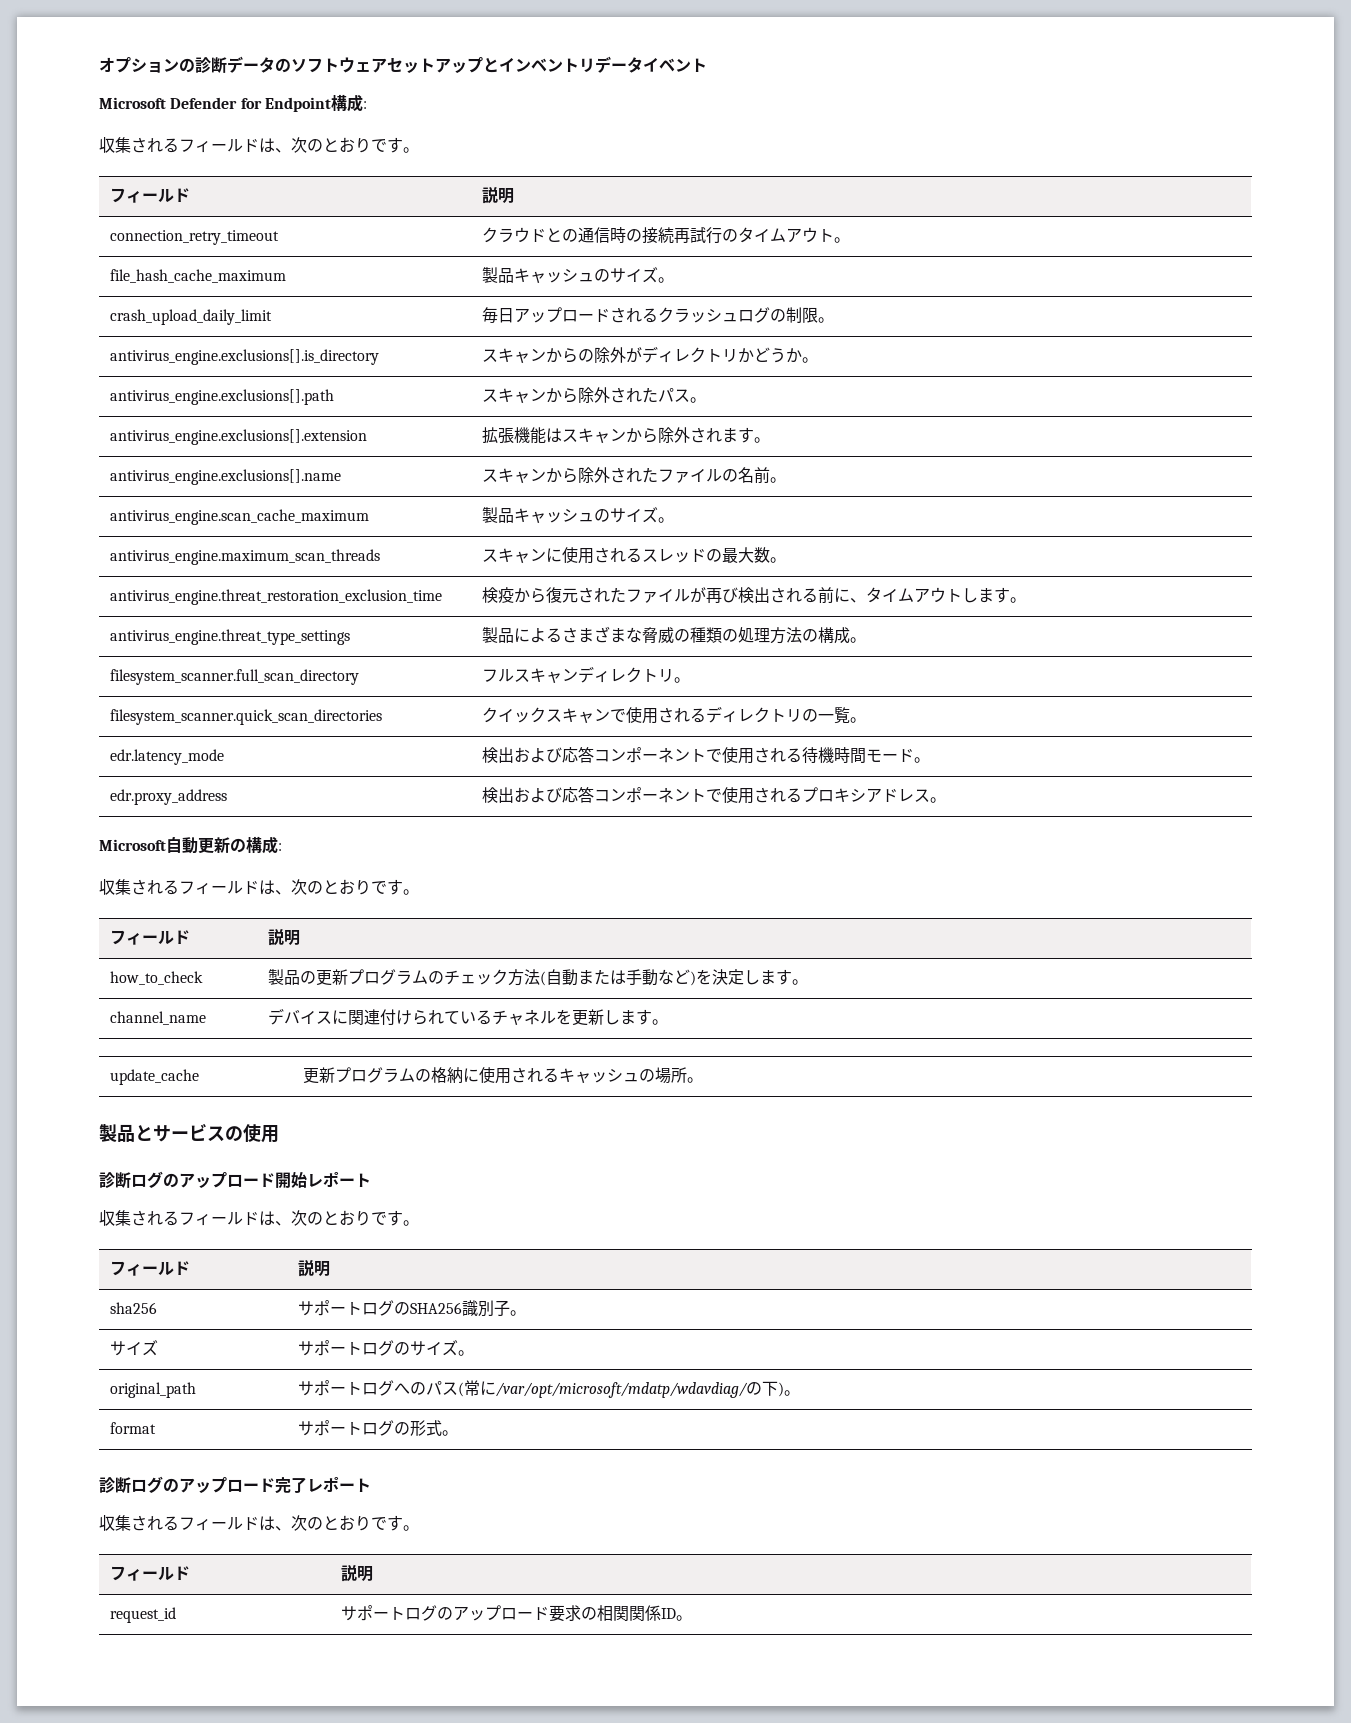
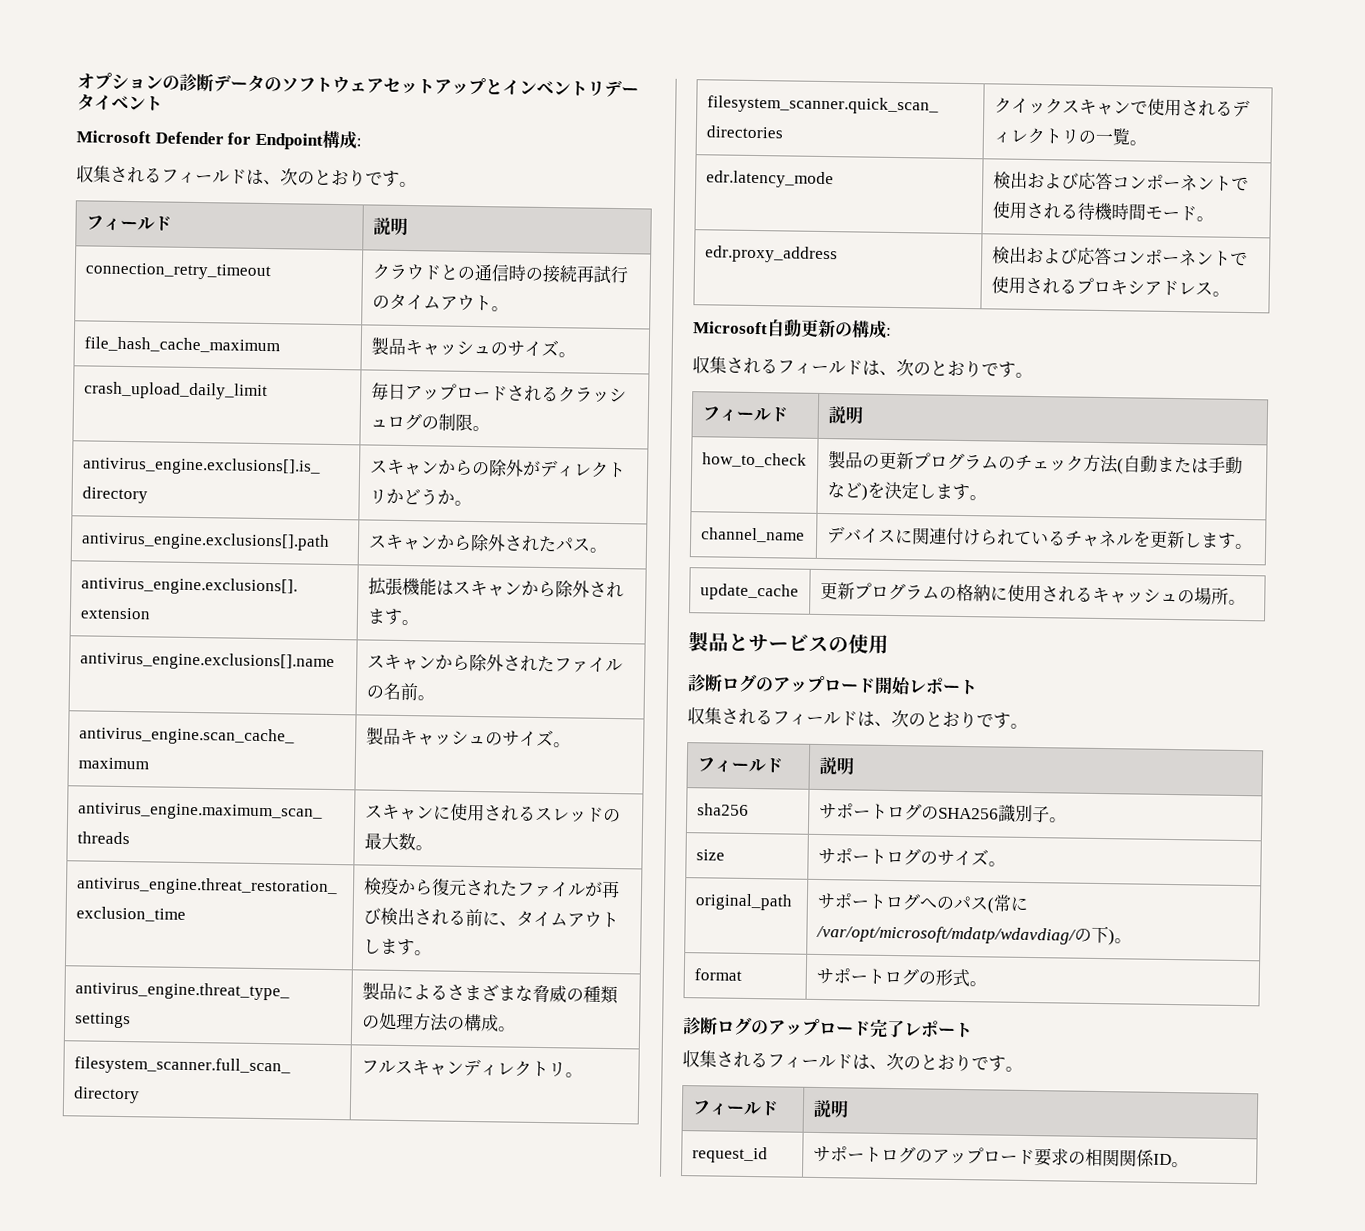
- サイズ | サポートログのサイズ。
+ size | サポートログのサイズ。

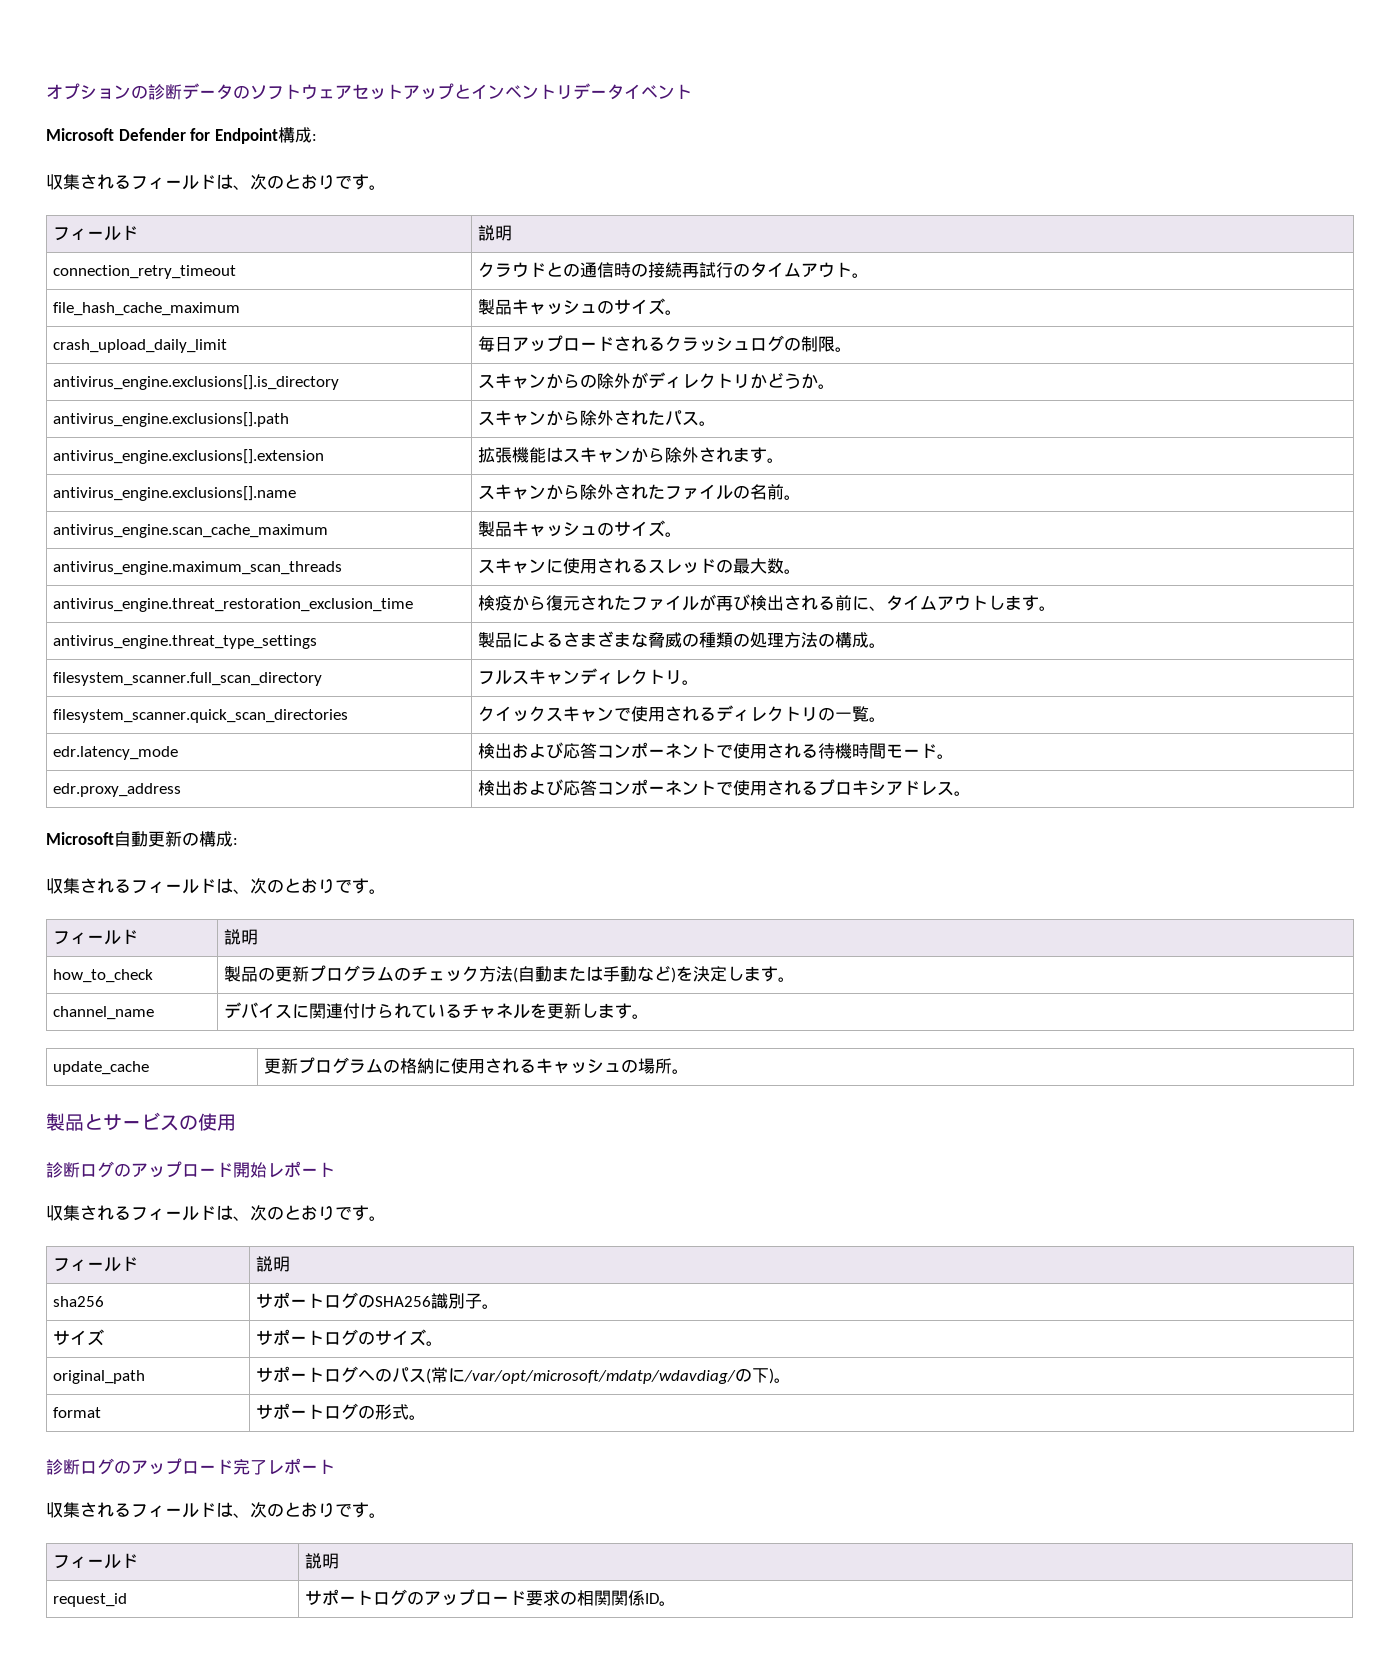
- size | サポートログのサイズ。
+ サイズ | サポートログのサイズ。

